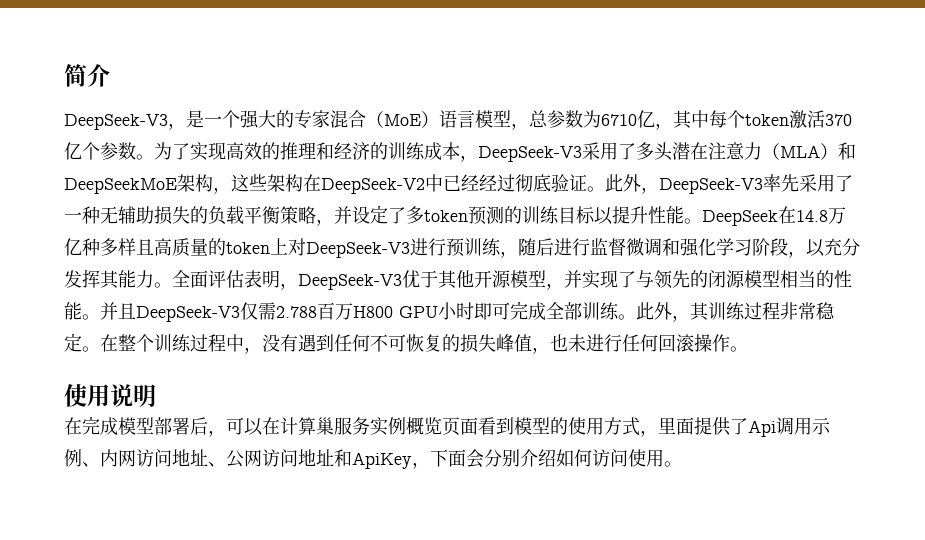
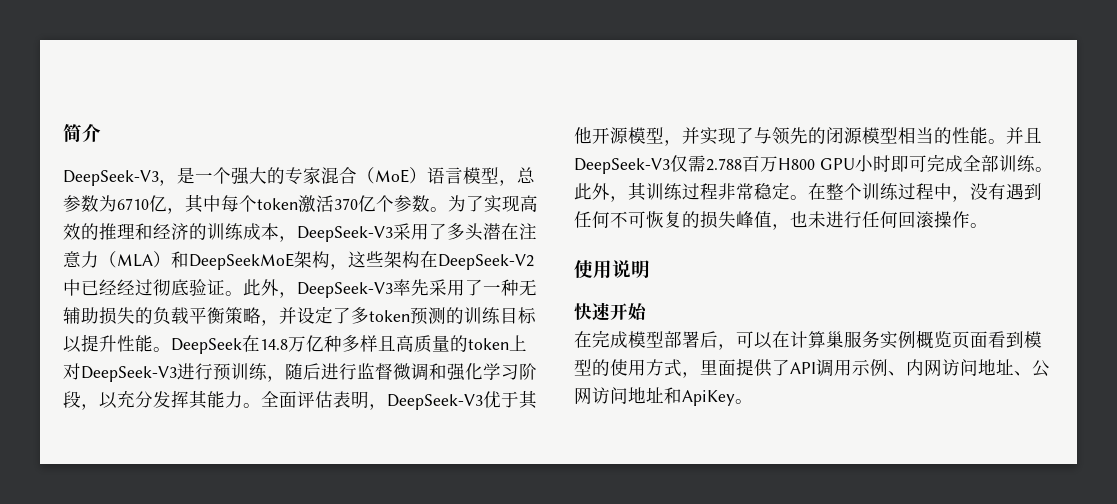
+ 快速开始
- 在完成模型部署后，可以在计算巢服务实例概览页面看到模型的使用方式，里面提供了Api调用示例、内网访问地址、公网访问地址和ApiKey，下面会分别介绍如何访问使用。
+ 在完成模型部署后，可以在计算巢服务实例概览页面看到模型的使用方式，里面提供了API调用示例、内网访问地址、公网访问地址和ApiKey。

